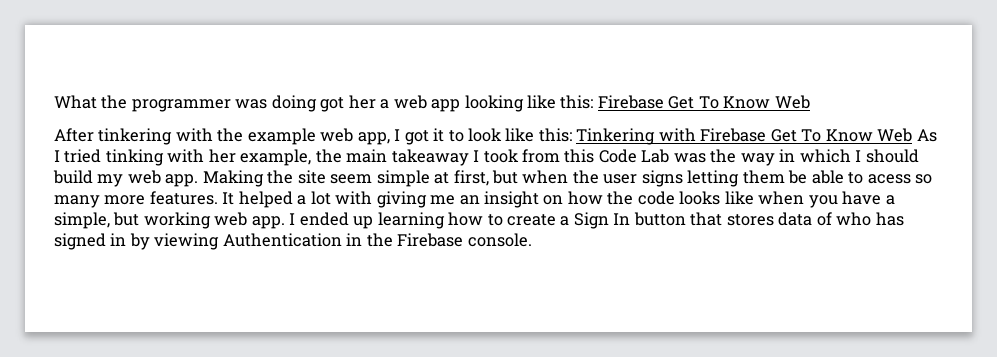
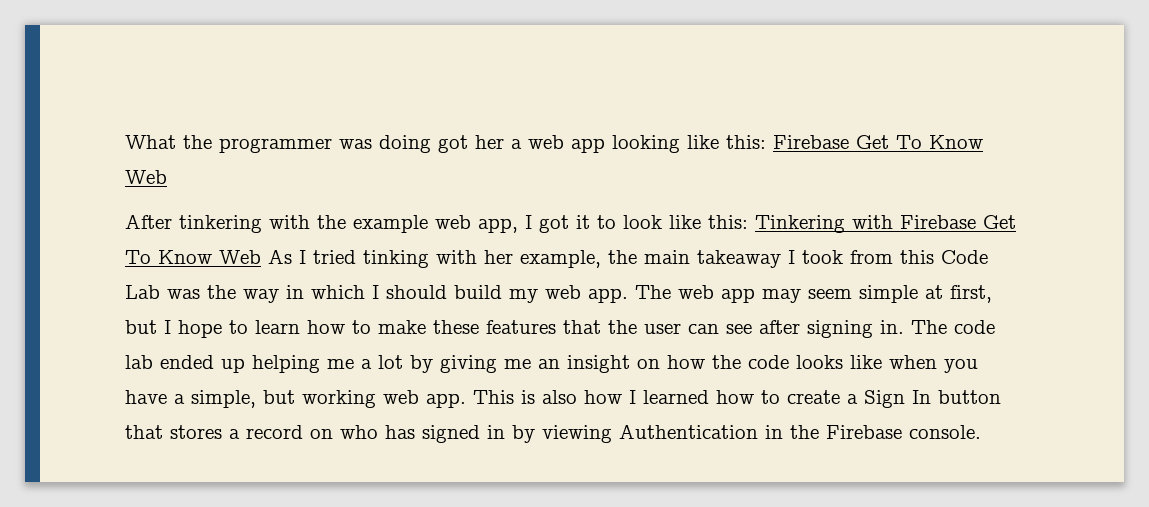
- Making the site seem simple at first, but when the user signs letting them be able to acess so many more features. It helped a lot with giving me an insight on how the code looks like when you have a simple, but working web app.
+ The web app may seem simple at first, but I hope to learn how to make these features that the user can see after signing in. The code lab ended up helping me a lot by giving me an insight on how the code looks like when you have a simple, but working web app.
- I ended up learning how to create a Sign In button that stores data of who has signed in by viewing Authentication in the Firebase console.
+ This is also how I learned how to create a Sign In button that stores a record on who has signed in by viewing Authentication in the Firebase console.

